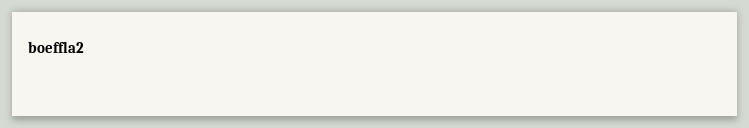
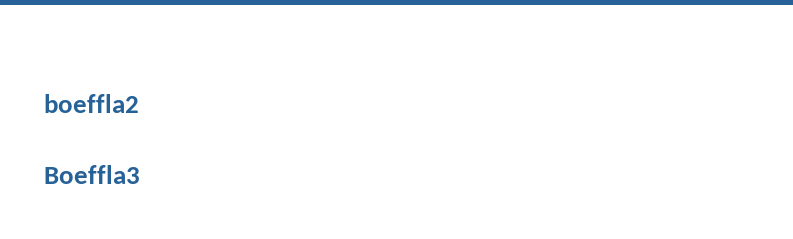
+ Boeffla3

